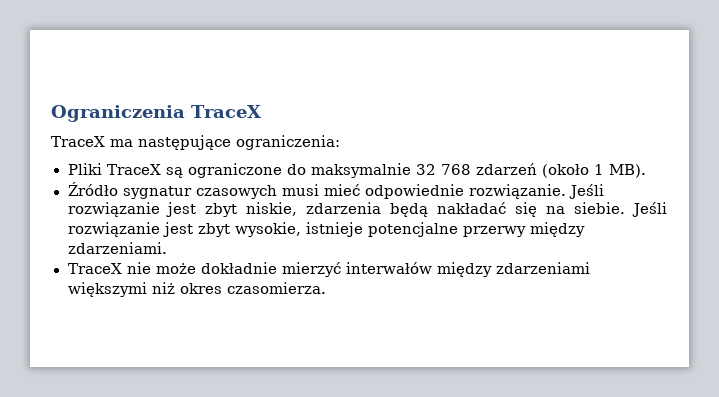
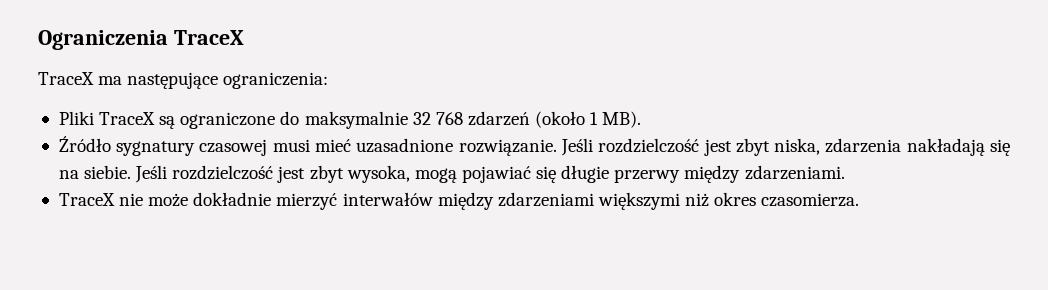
- Źródło sygnatur czasowych musi mieć odpowiednie rozwiązanie.
+ Źródło sygnatury czasowej musi mieć uzasadnione rozwiązanie.
- Jeśli rozwiązanie jest zbyt niskie, zdarzenia będą nakładać się na siebie.
+ Jeśli rozdzielczość jest zbyt niska, zdarzenia nakładają się na siebie.
- Jeśli rozwiązanie jest zbyt wysokie, istnieje potencjalne przerwy między zdarzeniami.
+ Jeśli rozdzielczość jest zbyt wysoka, mogą pojawiać się długie przerwy między zdarzeniami.

